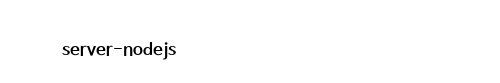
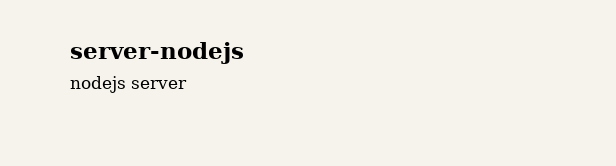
+ nodejs server

